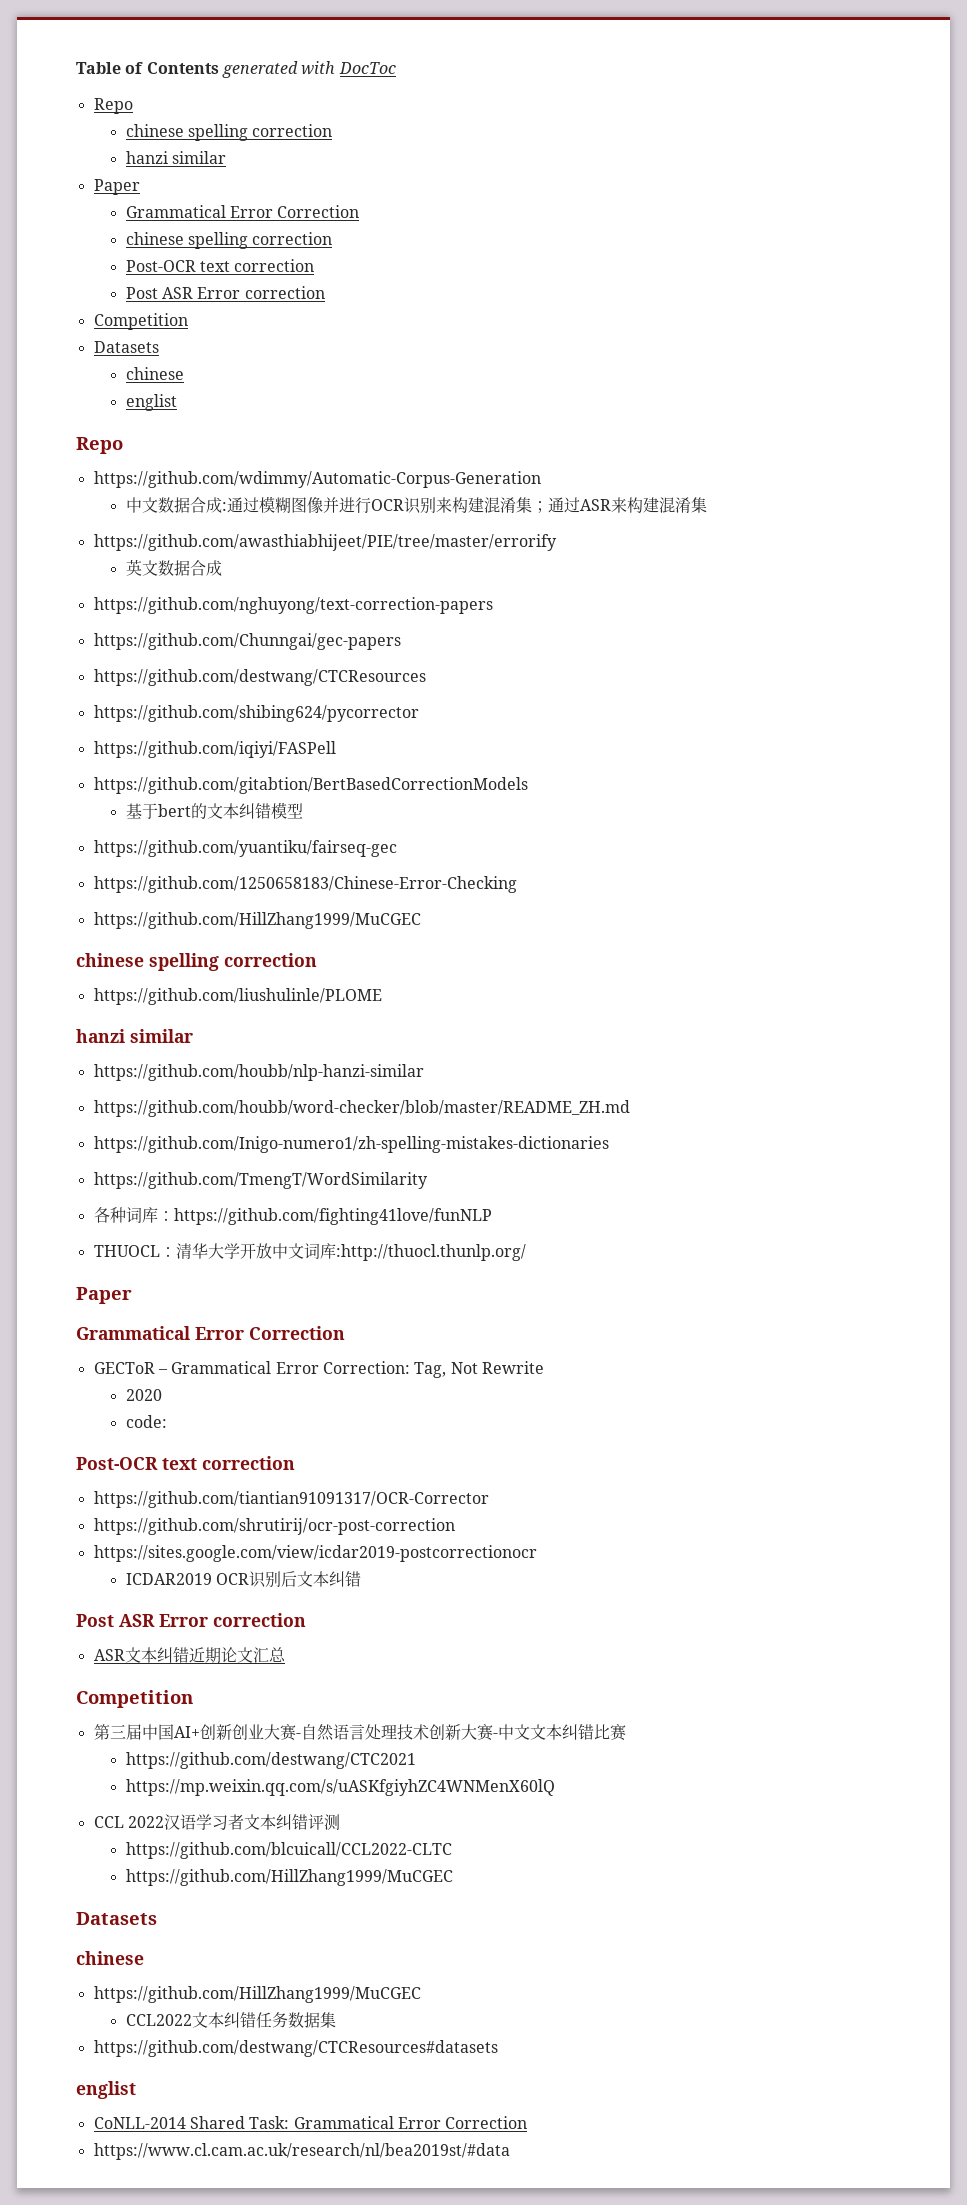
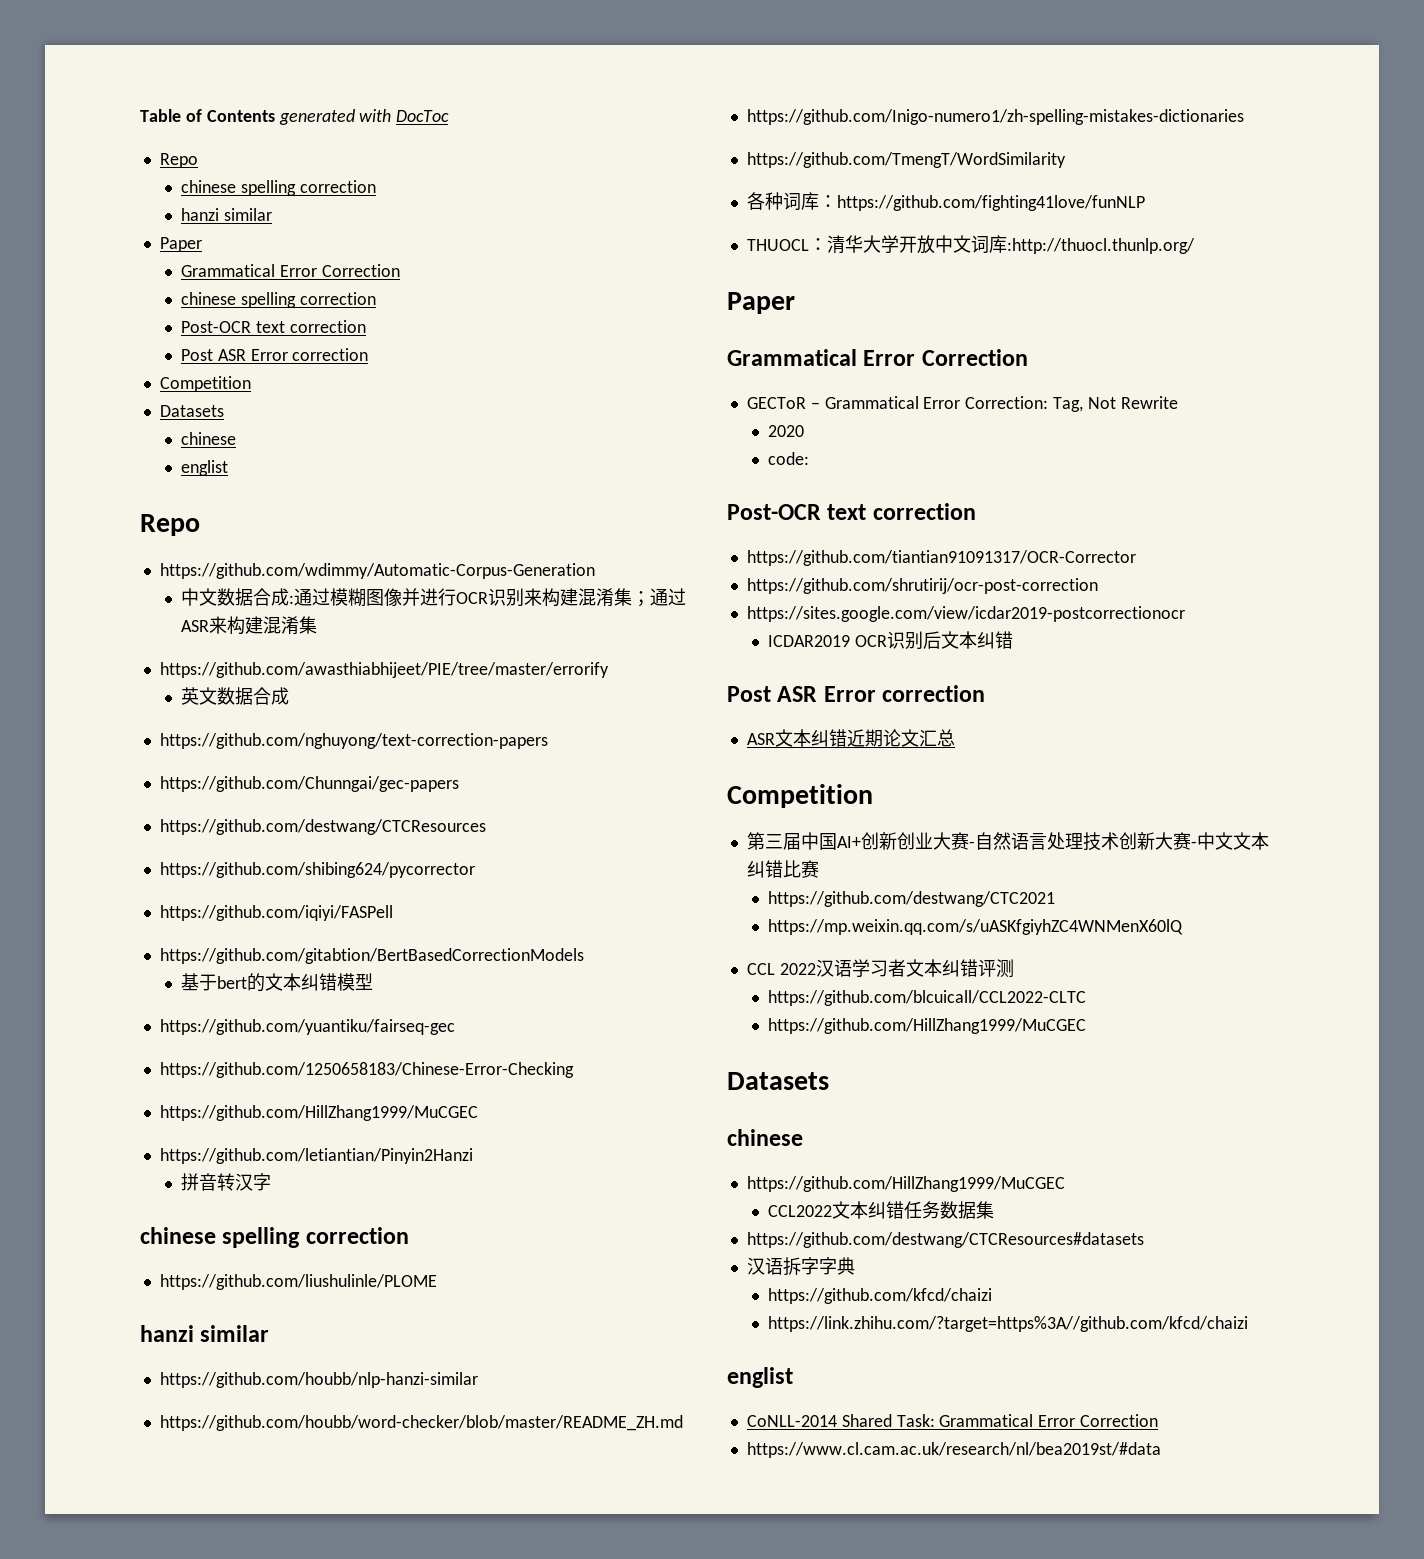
+ https://github.com/letiantian/Pinyin2Hanzi
+ 拼音转汉字
+ 汉语拆字字典
+ https://github.com/kfcd/chaizi
+ https://link.zhihu.com/?target=https%3A//github.com/kfcd/chaizi

